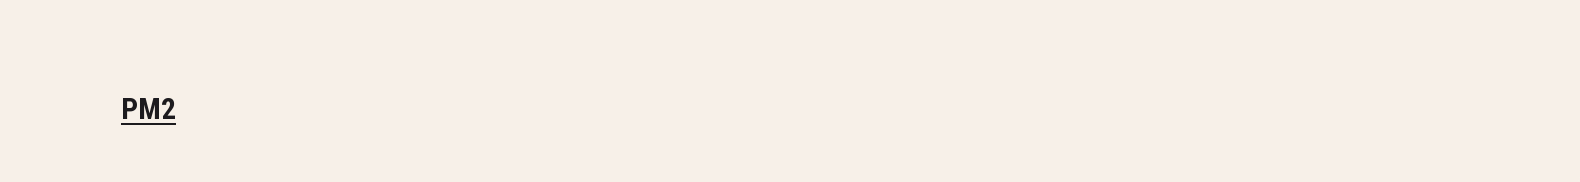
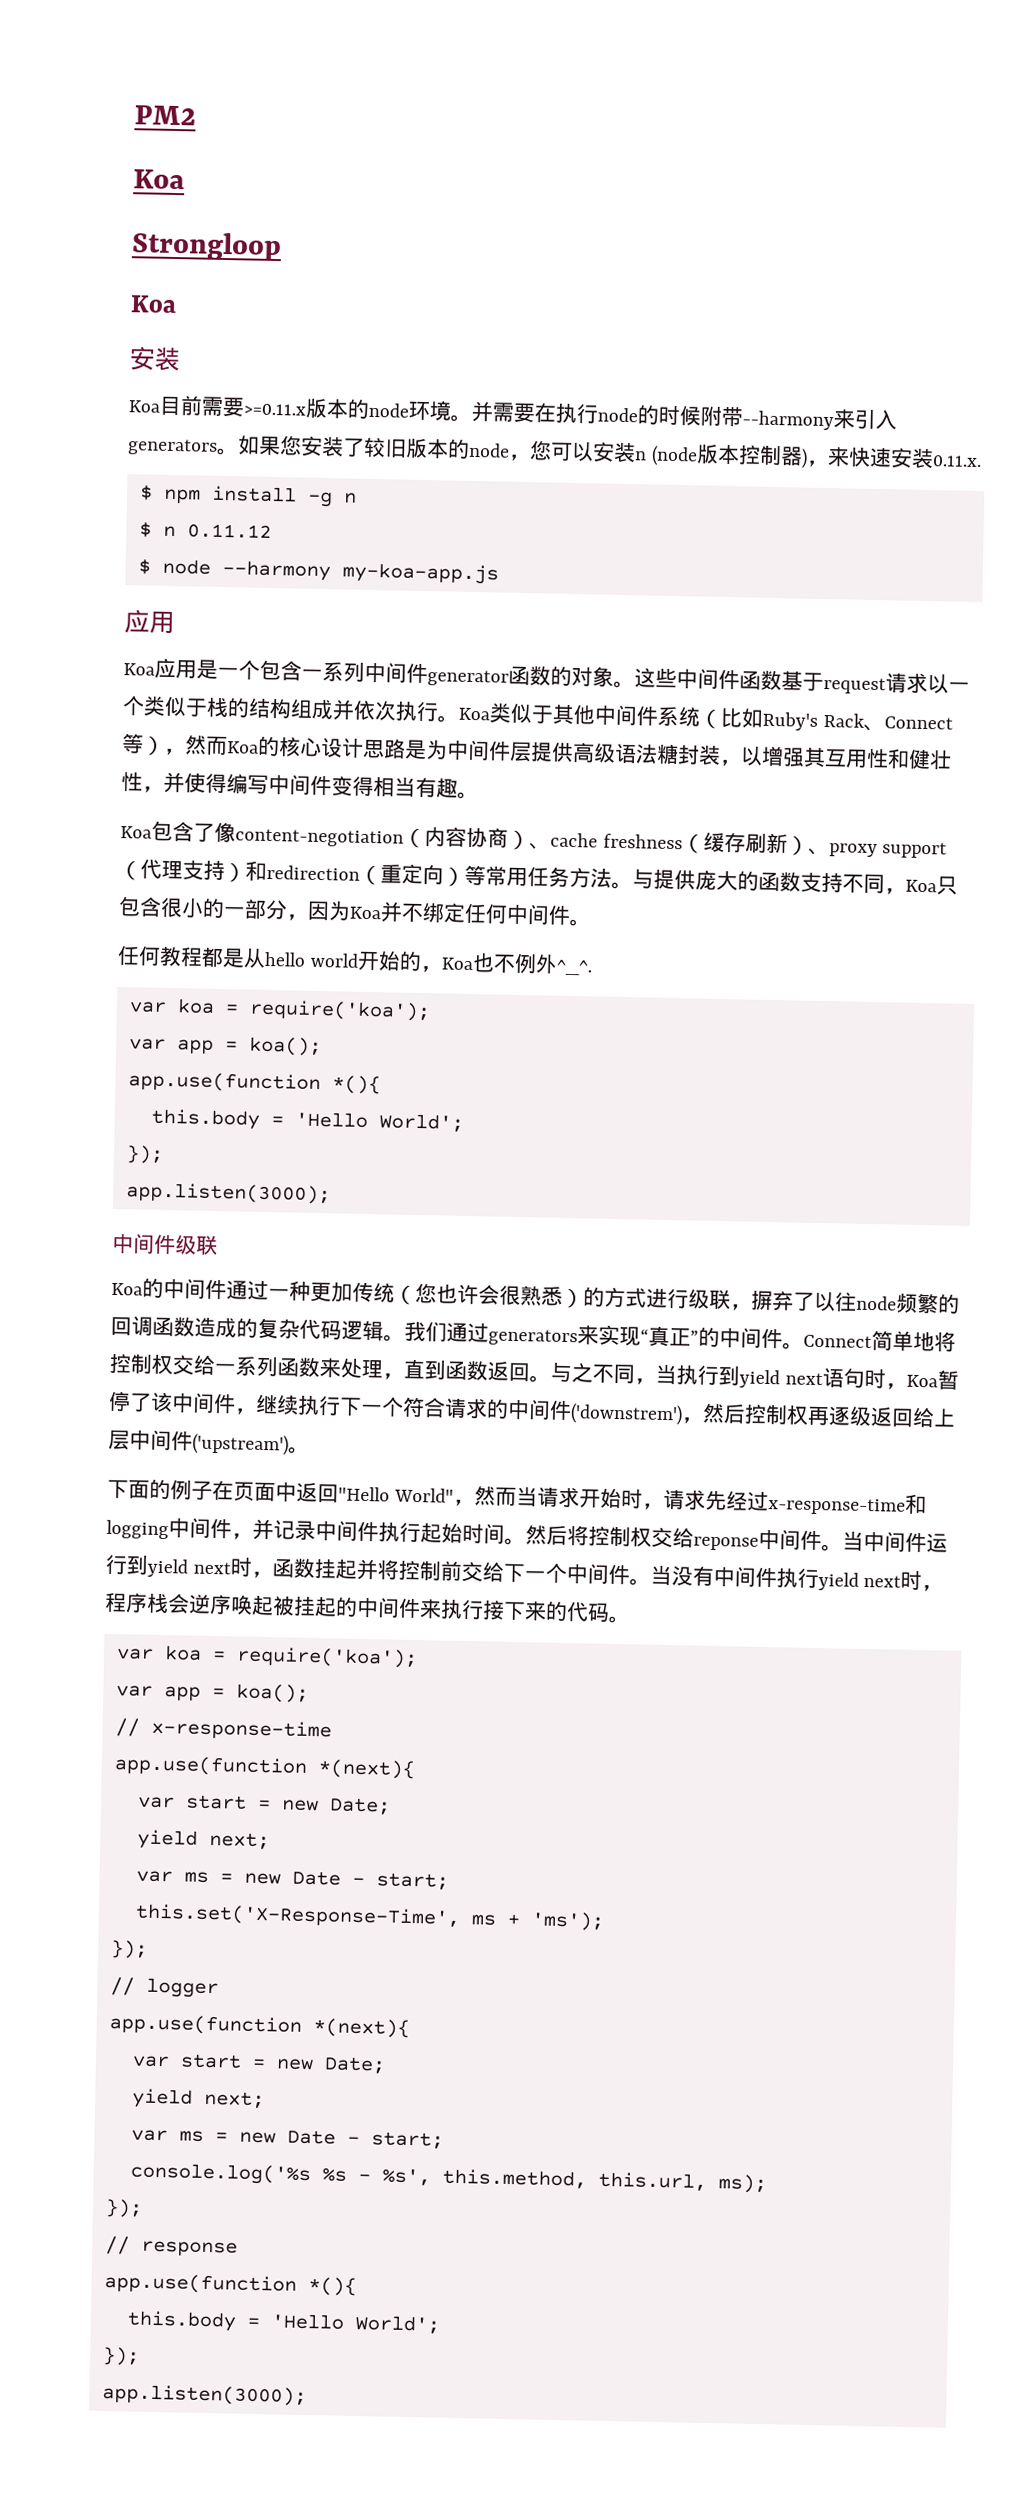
  PM2
+ Koa
+ Strongloop
+ Koa
+ 安装
+ Koa目前需要>=0.11.x版本的node环境。并需要在执行node的时候附带--harmony来引入generators。如果您安装了较旧版本的node，您可以安装n (node版本控制器)，来快速安装0.11.x.
+ $ npm install -g n
+ $ n 0.11.12
+ $ node --harmony my-koa-app.js
+ 应用
+ Koa应用是一个包含一系列中间件generator函数的对象。这些中间件函数基于request请求以一个类似于栈的结构组成并依次执行。Koa类似于其他中间件系统（比如Ruby's Rack、Connect等），然而Koa的核心设计思路是为中间件层提供高级语法糖封装，以增强其互用性和健壮性，并使得编写中间件变得相当有趣。
+ Koa包含了像content-negotiation（内容协商）、cache freshness（缓存刷新）、proxy support（代理支持）和redirection（重定向）等常用任务方法。与提供庞大的函数支持不同，Koa只包含很小的一部分，因为Koa并不绑定任何中间件。
+ 任何教程都是从hello world开始的，Koa也不例外^_^.
+ var koa = require('koa');
+ var app = koa();
+ app.use(function *(){
+ this.body = 'Hello World';
+ });
+ app.listen(3000);
+ 中间件级联
+ Koa的中间件通过一种更加传统（您也许会很熟悉）的方式进行级联，摒弃了以往node频繁的回调函数造成的复杂代码逻辑。我们通过generators来实现“真正”的中间件。Connect简单地将控制权交给一系列函数来处理，直到函数返回。与之不同，当执行到yield next语句时，Koa暂停了该中间件，继续执行下一个符合请求的中间件('downstrem')，然后控制权再逐级返回给上层中间件('upstream')。
+ 下面的例子在页面中返回"Hello World"，然而当请求开始时，请求先经过x-response-time和logging中间件，并记录中间件执行起始时间。然后将控制权交给reponse中间件。当中间件运行到yield next时，函数挂起并将控制前交给下一个中间件。当没有中间件执行yield next时，程序栈会逆序唤起被挂起的中间件来执行接下来的代码。
+ var koa = require('koa');
+ var app = koa();
+ // x-response-time
+ app.use(function *(next){
+ var start = new Date;
+ yield next;
+ var ms = new Date - start;
+ this.set('X-Response-Time', ms + 'ms');
+ });
+ // logger
+ app.use(function *(next){
+ var start = new Date;
+ yield next;
+ var ms = new Date - start;
+ console.log('%s %s - %s', this.method, this.url, ms);
+ });
+ // response
+ app.use(function *(){
+ this.body = 'Hello World';
+ });
+ app.listen(3000);

